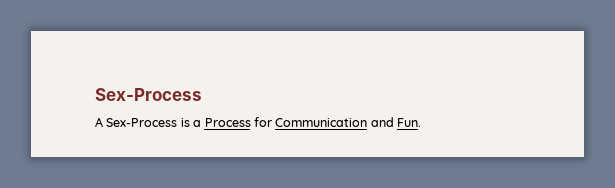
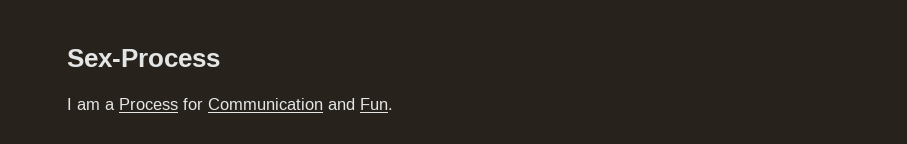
- A Sex-Process is a Process for Communication and Fun.
+ I am a Process for Communication and Fun.

